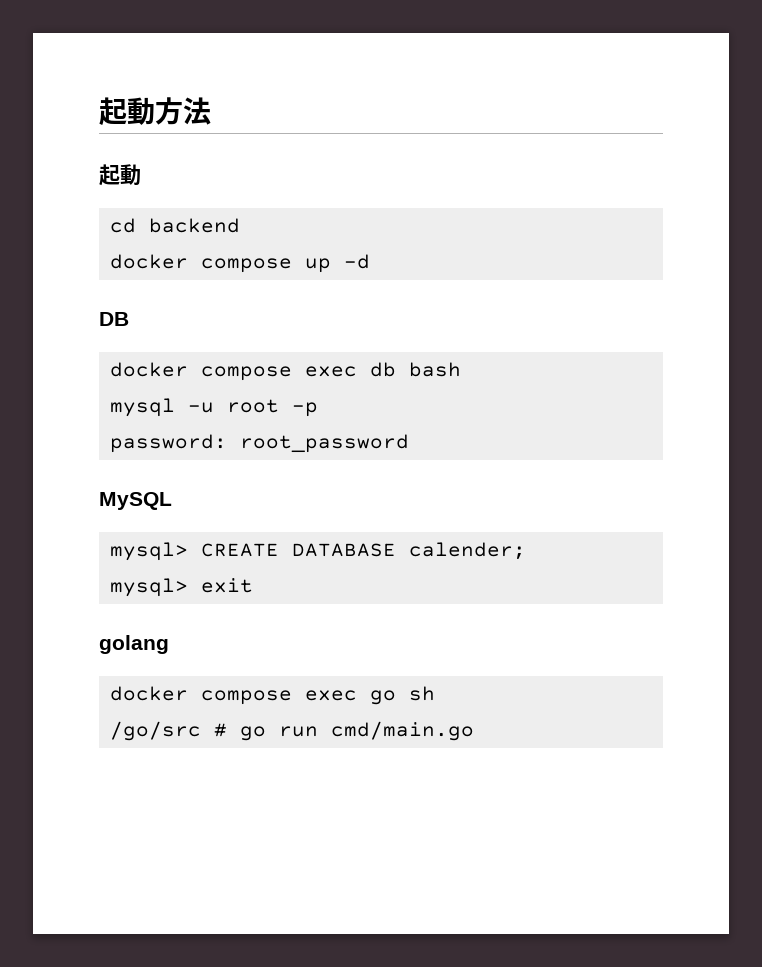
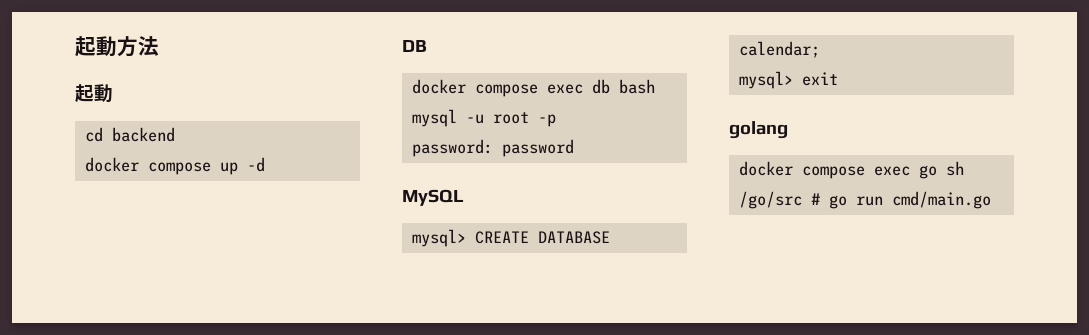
- password: root_password
+ password: password
- mysql> CREATE DATABASE calender;
+ mysql> CREATE DATABASE calendar;

